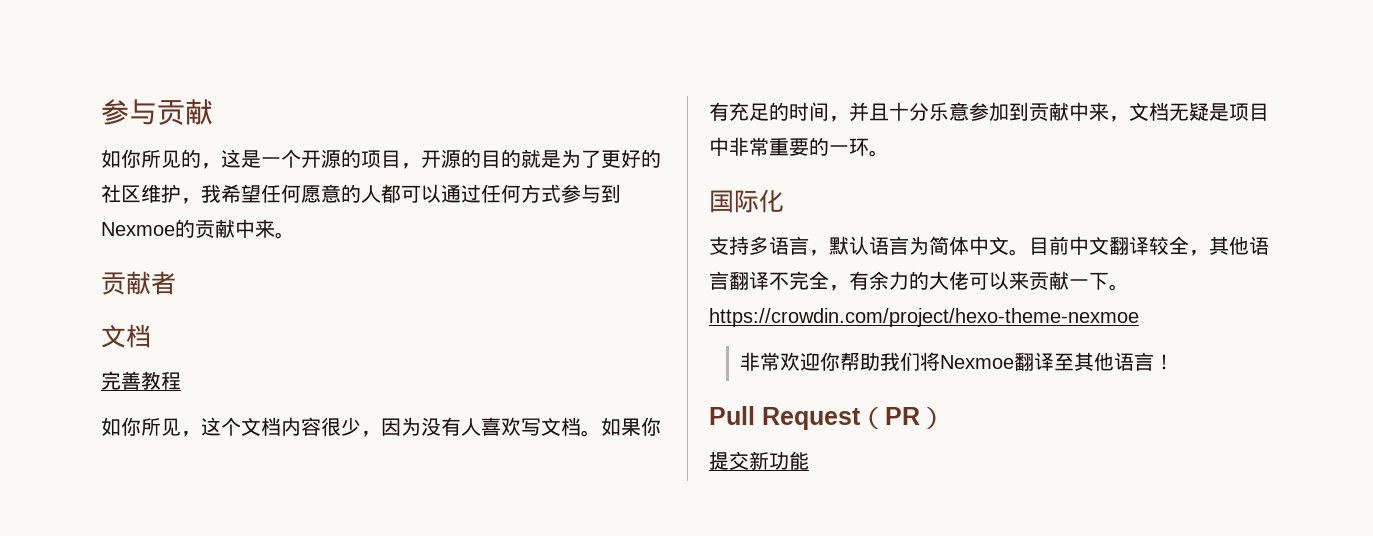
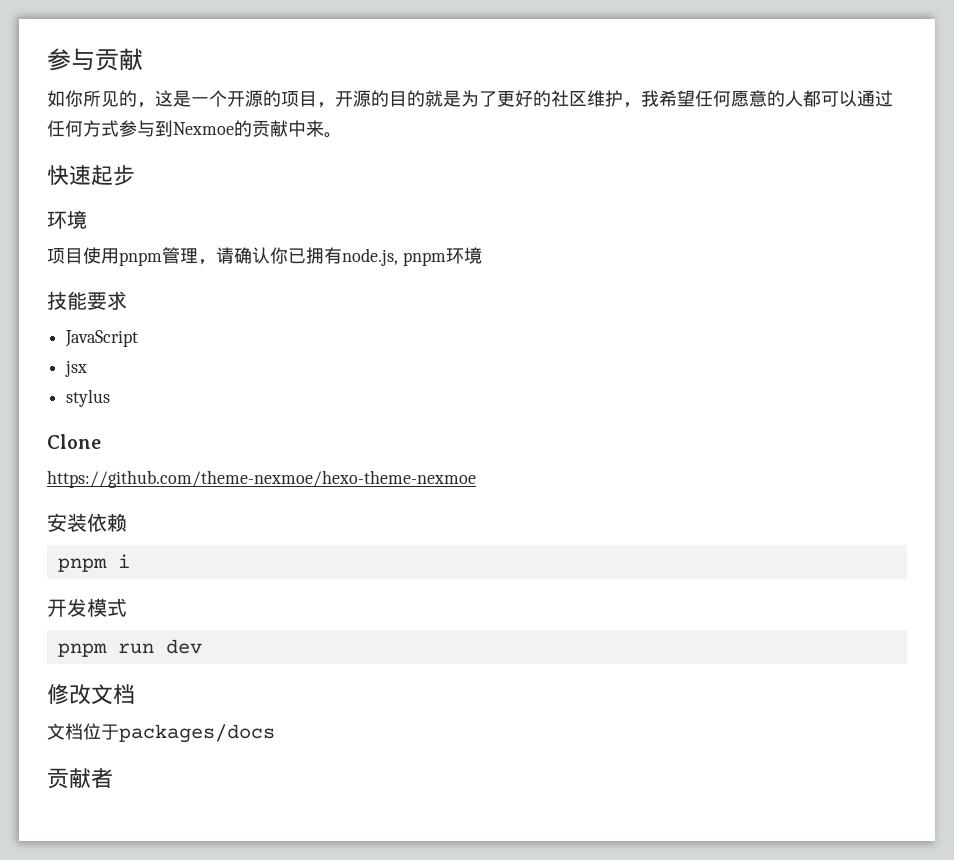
+ 快速起步
+ 环境
+ 项目使用pnpm管理，请确认你已拥有node.js, pnpm环境
+ 技能要求
+ JavaScript
+ jsx
+ stylus
+ Clone
+ https://github.com/theme-nexmoe/hexo-theme-nexmoe
+ 安装依赖
+ pnpm i
+ 开发模式
+ pnpm run dev
+ 修改文档
+ 文档位于packages/docs
  贡献者
- 文档
- 完善教程
- 如你所见，这个文档内容很少，因为没有人喜欢写文档。如果你有充足的时间，并且十分乐意参加到贡献中来，文档无疑是项目中非常重要的一环。
- 国际化
- 支持多语言，默认语言为简体中文。目前中文翻译较全，其他语言翻译不完全，有余力的大佬可以来贡献一下。https://crowdin.com/project/hexo-theme-nexmoe
- 非常欢迎你帮助我们将Nexmoe翻译至其他语言！
- Pull Request（PR）
- 提交新功能

